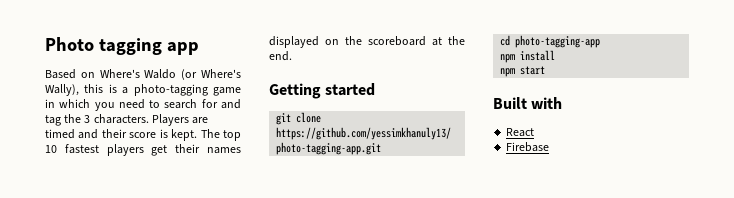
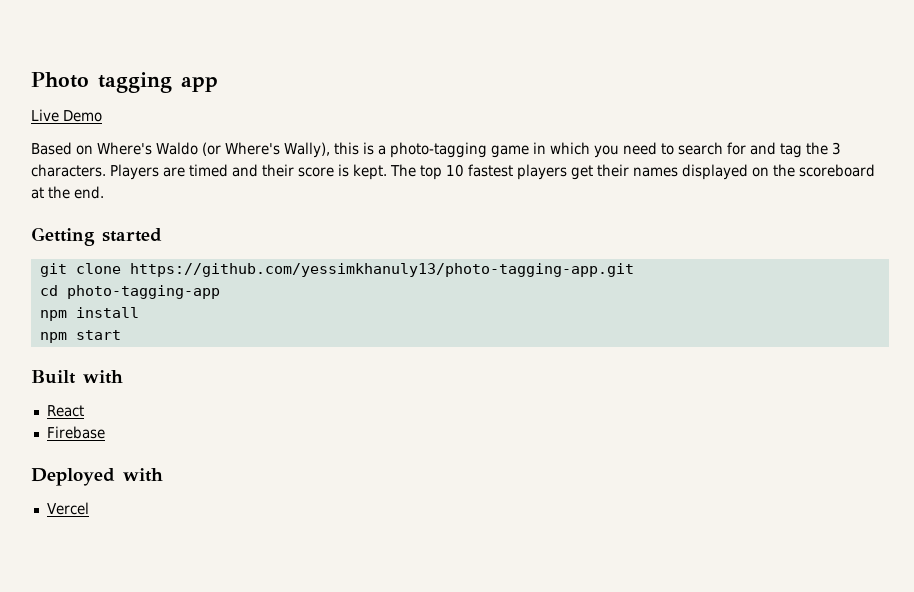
+ Live Demo
+ Deployed with
+ Vercel

